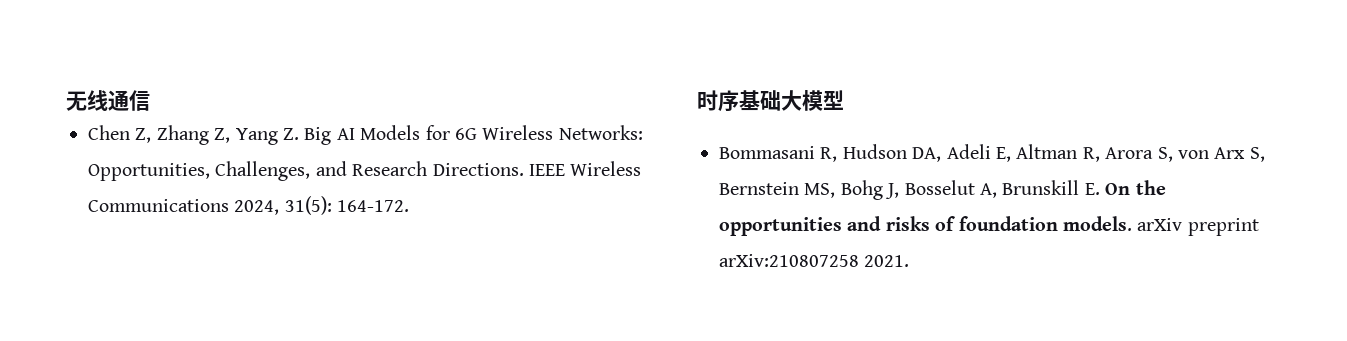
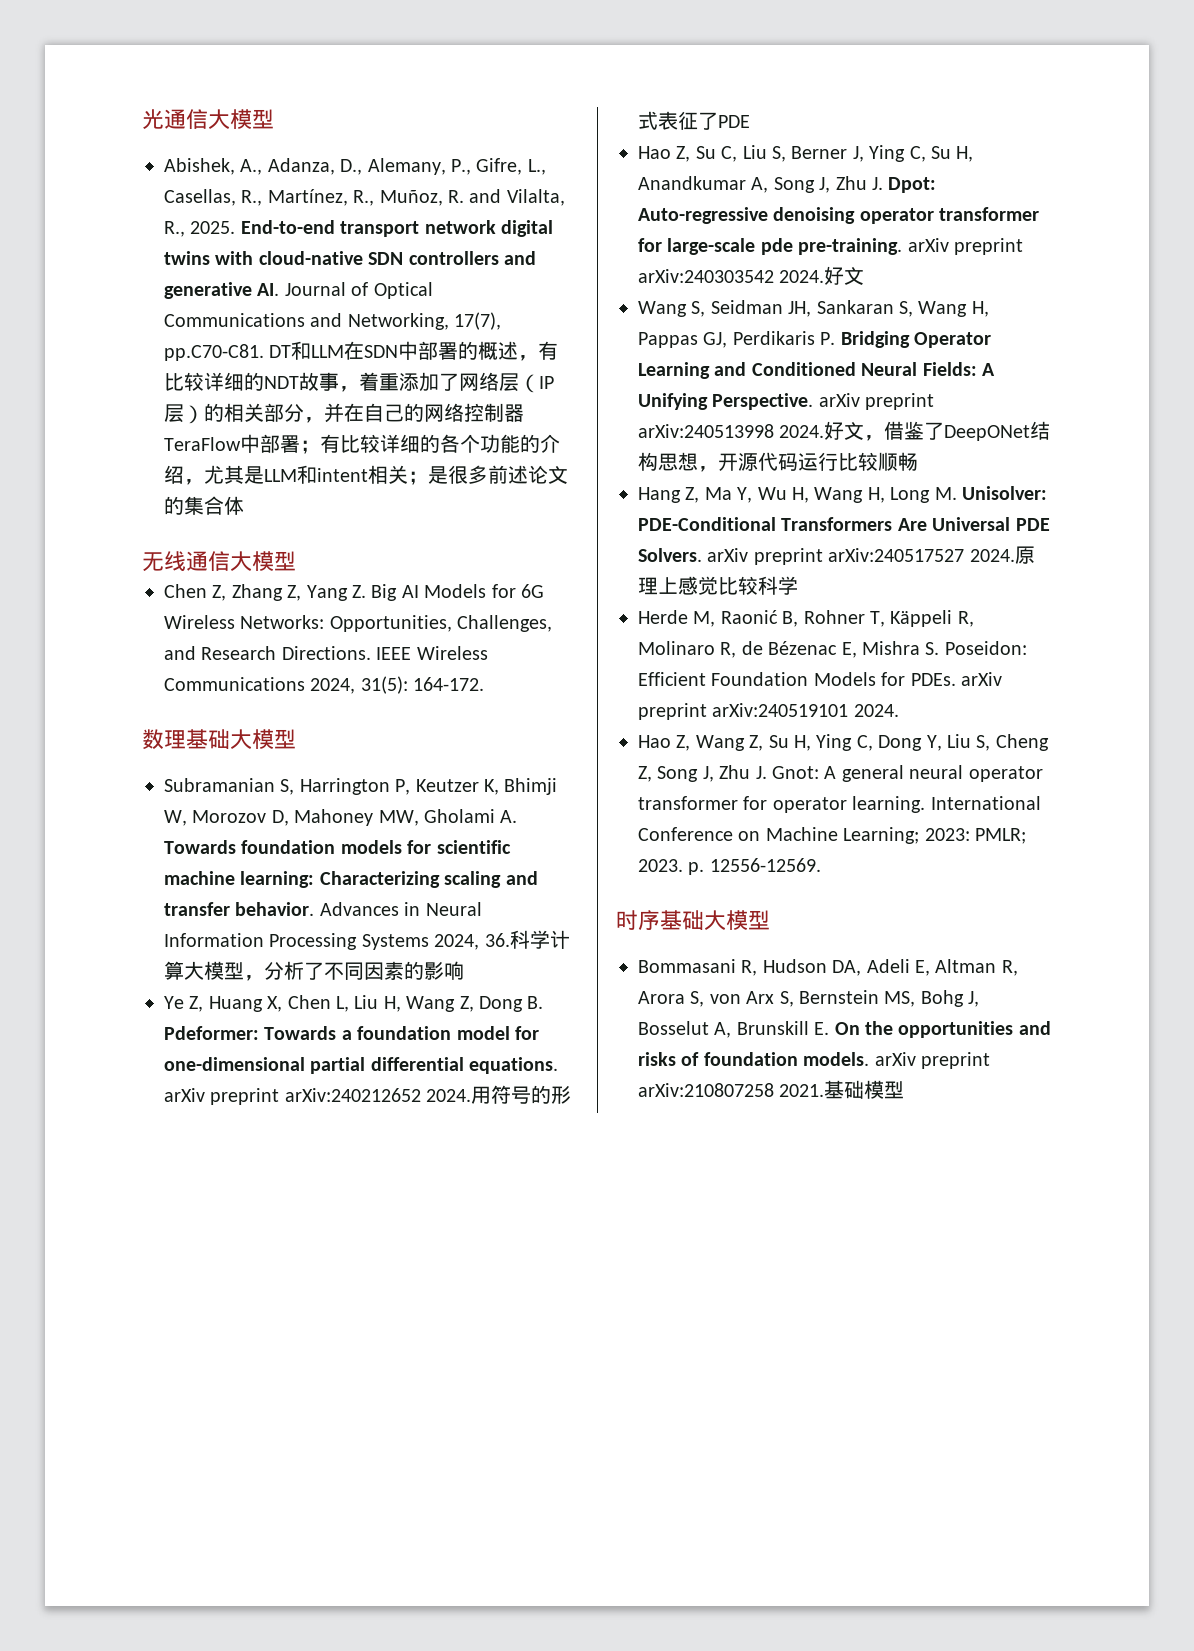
+ 光通信大模型
+ Abishek, A., Adanza, D., Alemany, P., Gifre, L., Casellas, R., Martínez, R., Muñoz, R. and Vilalta, R., 2025. End-to-end transport network digital twins with cloud-native SDN controllers and generative AI. Journal of Optical Communications and Networking, 17(7), pp.C70-C81. DT和LLM在SDN中部署的概述，有比较详细的NDT故事，着重添加了网络层（IP层）的相关部分，并在自己的网络控制器TeraFlow中部署；有比较详细的各个功能的介绍，尤其是LLM和intent相关；是很多前述论文的集合体
- 无线通信
+ 无线通信大模型
+ 数理基础大模型
+ Subramanian S, Harrington P, Keutzer K, Bhimji W, Morozov D, Mahoney MW, Gholami A. Towards foundation models for scientific machine learning: Characterizing scaling and transfer behavior. Advances in Neural Information Processing Systems 2024, 36.科学计算大模型，分析了不同因素的影响
+ Ye Z, Huang X, Chen L, Liu H, Wang Z, Dong B. Pdeformer: Towards a foundation model for one-dimensional partial differential equations. arXiv preprint arXiv:240212652 2024.用符号的形式表征了PDE
+ Hao Z, Su C, Liu S, Berner J, Ying C, Su H, Anandkumar A, Song J, Zhu J. Dpot: Auto-regressive denoising operator transformer for large-scale pde pre-training. arXiv preprint arXiv:240303542 2024.好文
+ Wang S, Seidman JH, Sankaran S, Wang H, Pappas GJ, Perdikaris P. Bridging Operator Learning and Conditioned Neural Fields: A Unifying Perspective. arXiv preprint arXiv:240513998 2024.好文，借鉴了DeepONet结构思想，开源代码运行比较顺畅
+ Hang Z, Ma Y, Wu H, Wang H, Long M. Unisolver: PDE-Conditional Transformers Are Universal PDE Solvers. arXiv preprint arXiv:240517527 2024.原理上感觉比较科学
+ Herde M, Raonić B, Rohner T, Käppeli R, Molinaro R, de Bézenac E, Mishra S. Poseidon: Efficient Foundation Models for PDEs. arXiv preprint arXiv:240519101 2024.
+ Hao Z, Wang Z, Su H, Ying C, Dong Y, Liu S, Cheng Z, Song J, Zhu J. Gnot: A general neural operator transformer for operator learning. International Conference on Machine Learning; 2023: PMLR; 2023. p. 12556-12569.
+ 基础模型

